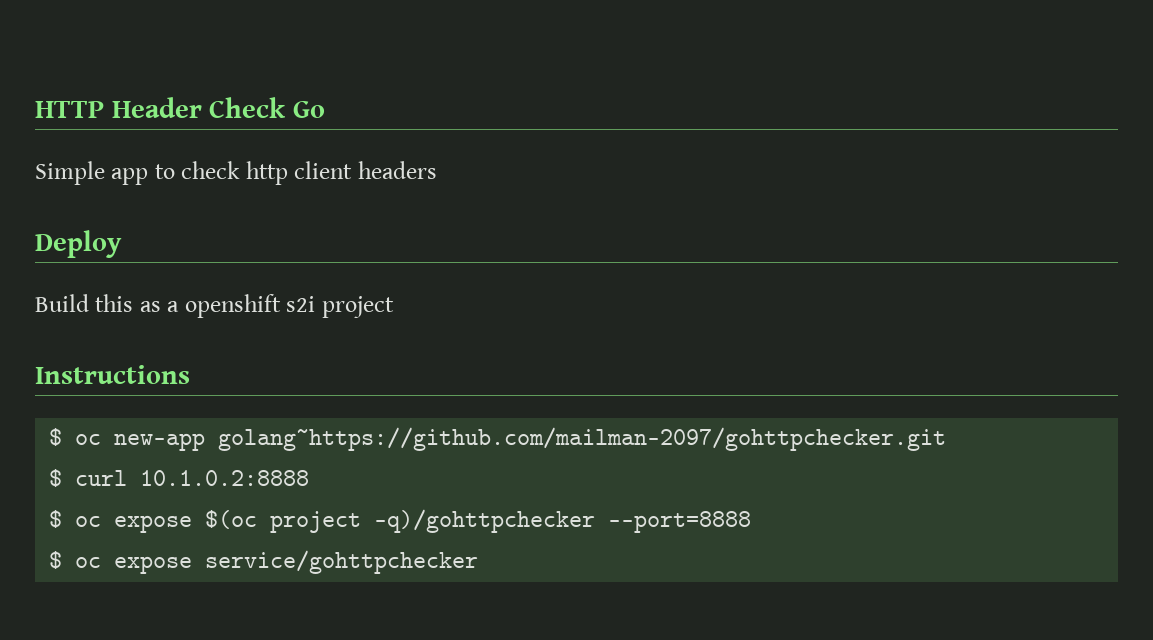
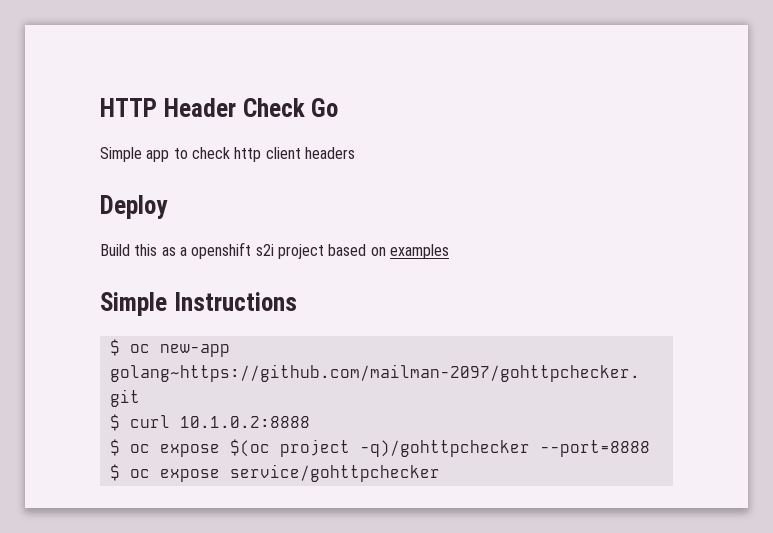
- Build this as a openshift s2i project
- Instructions
+ Build this as a openshift s2i project based on examples
+ Simple Instructions

